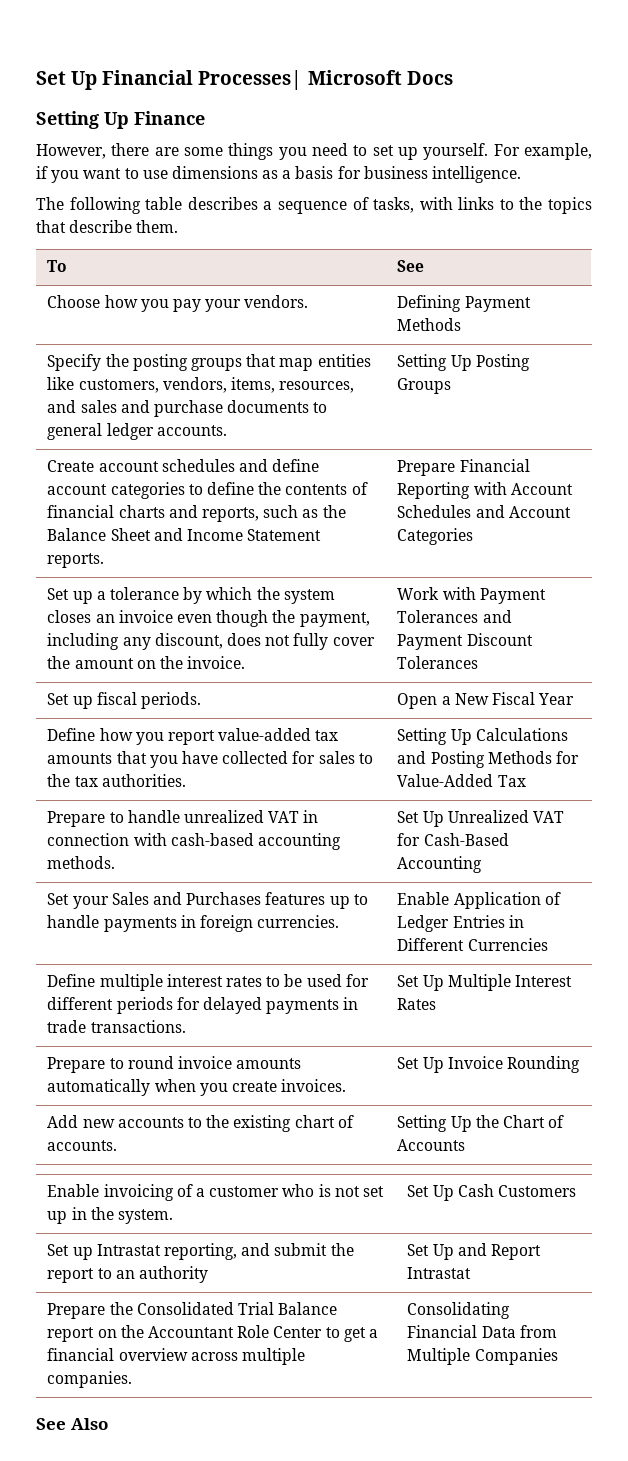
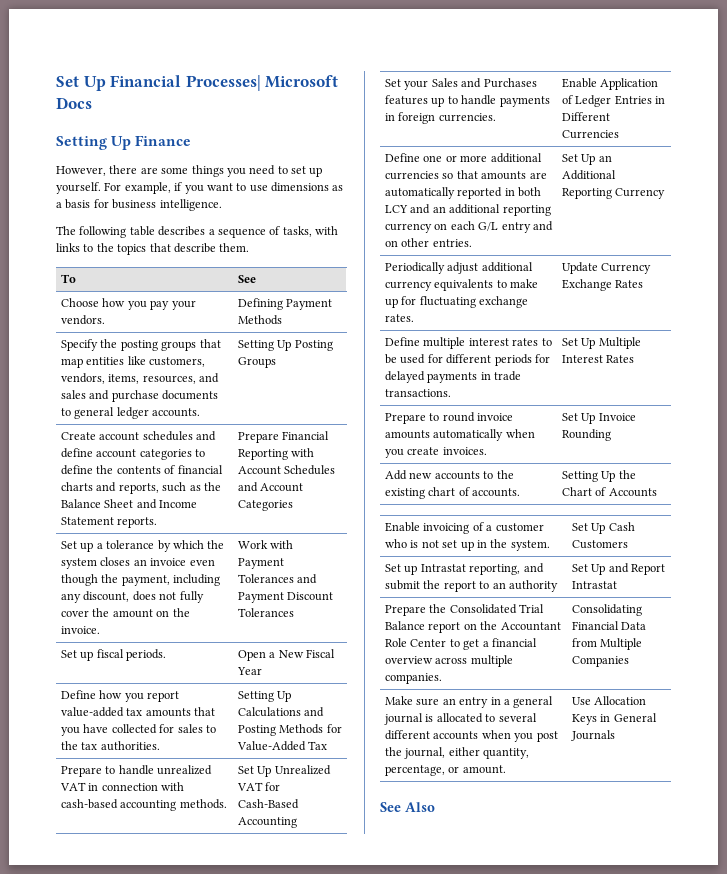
+ Define one or more additional currencies so that amounts are automatically reported in both LCY and an additional reporting currency on each G/L entry and on other entries. | Set Up an Additional Reporting Currency
+ Periodically adjust additional currency equivalents to make up for fluctuating exchange rates. | Update Currency Exchange Rates
+ Make sure an entry in a general journal is allocated to several different accounts when you post the journal, either quantity, percentage, or amount. | Use Allocation Keys in General Journals

